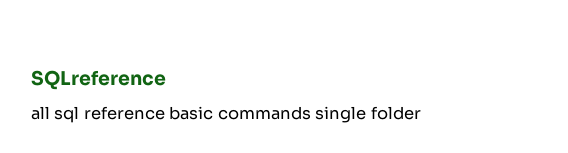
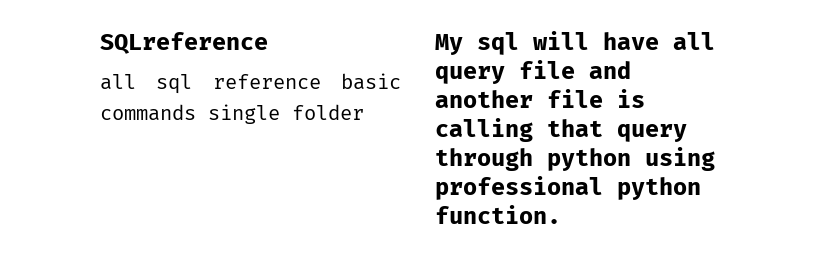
+ My sql will have all query file and another file is calling that query through python using professional python function.

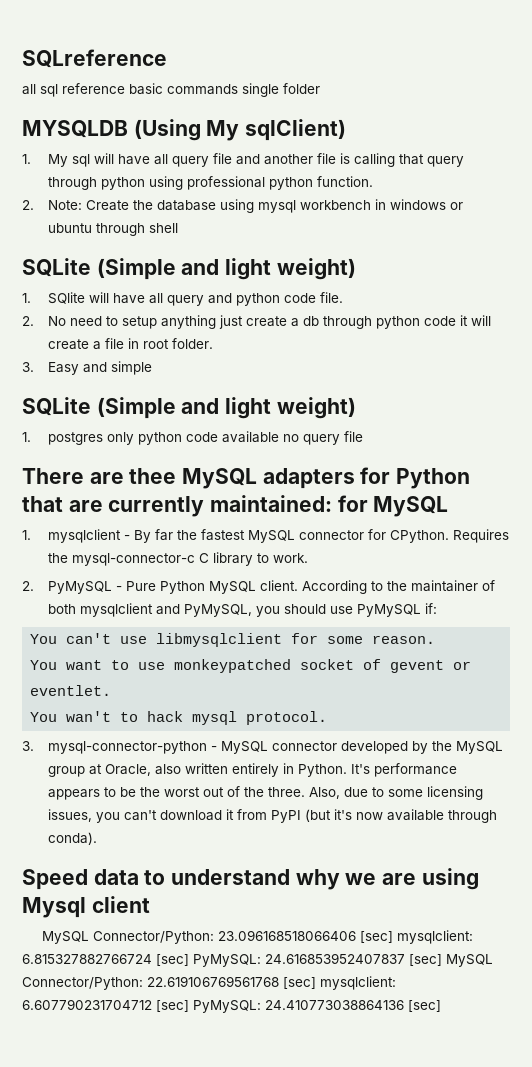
- My sql will have all query file and another file is calling that query through python using professional python function.
+ MYSQLDB (Using My sqlClient)
+ 1. My sql will have all query file and another file is calling that query through python using professional python function.
+ 2. Note: Create the database using mysql workbench in windows or ubuntu through shell
+ SQLite (Simple and light weight)
+ 1. SQlite will have all query and python code file.
+ 2. No need to setup anything just create a db through python code it will create a file in root folder.
+ 3. Easy and simple
+ SQLite (Simple and light weight)
+ 1. postgres only python code available no query file
+ There are thee MySQL adapters for Python that are currently maintained: for MySQL
+ 1. mysqlclient - By far the fastest MySQL connector for CPython. Requires the mysql-connector-c C library to work.
+ 2. PyMySQL - Pure Python MySQL client. According to the maintainer of both mysqlclient and PyMySQL, you should use PyMySQL if:
+ You can't use libmysqlclient for some reason.
+ You want to use monkeypatched socket of gevent or eventlet.
+ You wan't to hack mysql protocol.
+ 3. mysql-connector-python - MySQL connector developed by the MySQL group at Oracle, also written entirely in Python. It's performance appears to be the worst out of the three. Also, due to some licensing issues, you can't download it from PyPI (but it's now available through conda).
+ Speed data to understand why we are using Mysql client
+ MySQL Connector/Python: 23.096168518066406 [sec] mysqlclient: 6.815327882766724 [sec] PyMySQL: 24.616853952407837 [sec] MySQL Connector/Python: 22.619106769561768 [sec] mysqlclient: 6.607790231704712 [sec] PyMySQL: 24.410773038864136 [sec]

